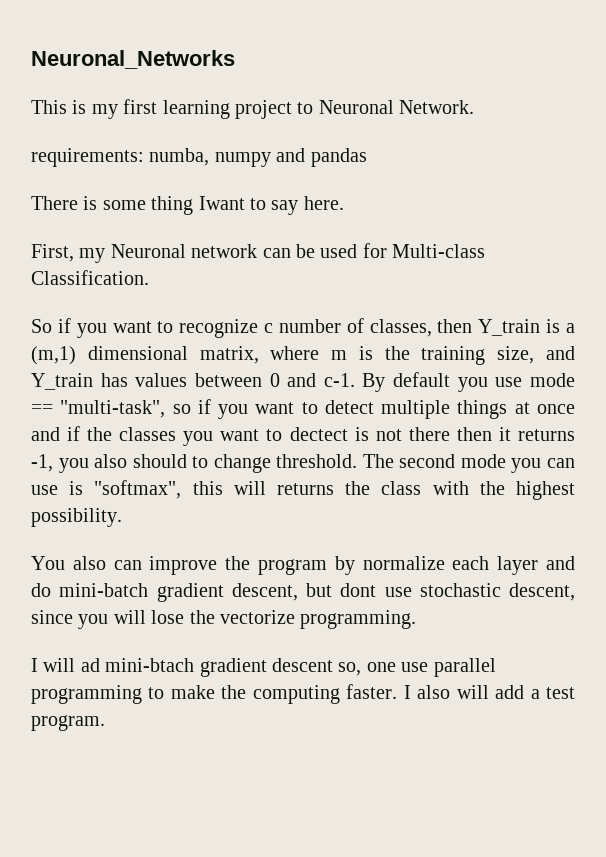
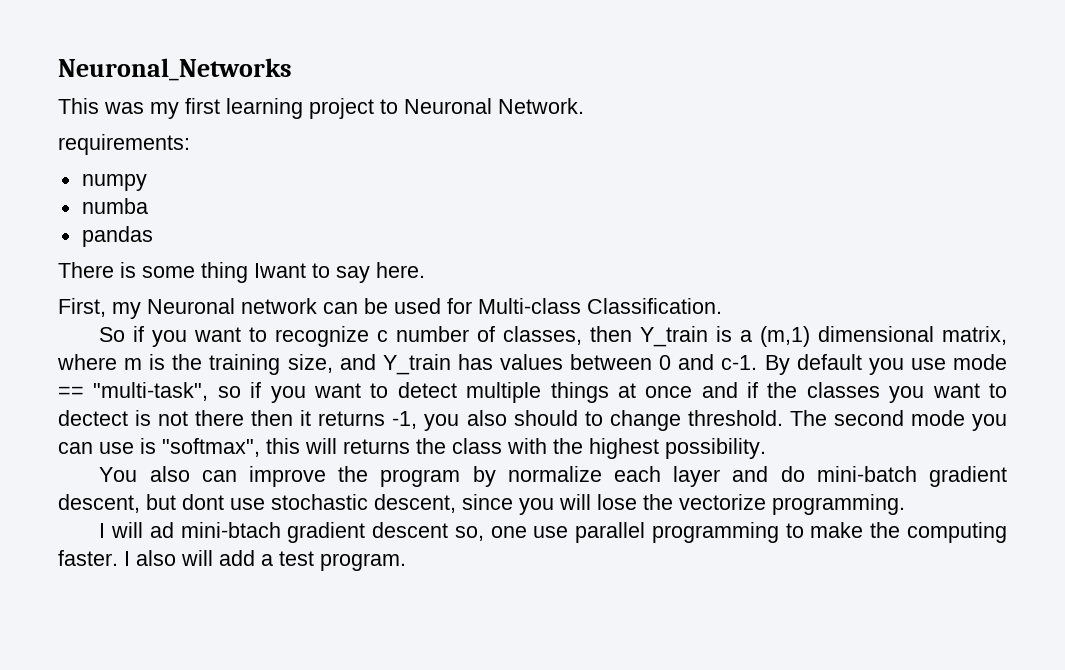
- This is my first learning project to Neuronal Network.
+ This was my first learning project to Neuronal Network.
- requirements: numba, numpy and pandas
+ requirements:
+ numpy
+ numba
+ pandas

